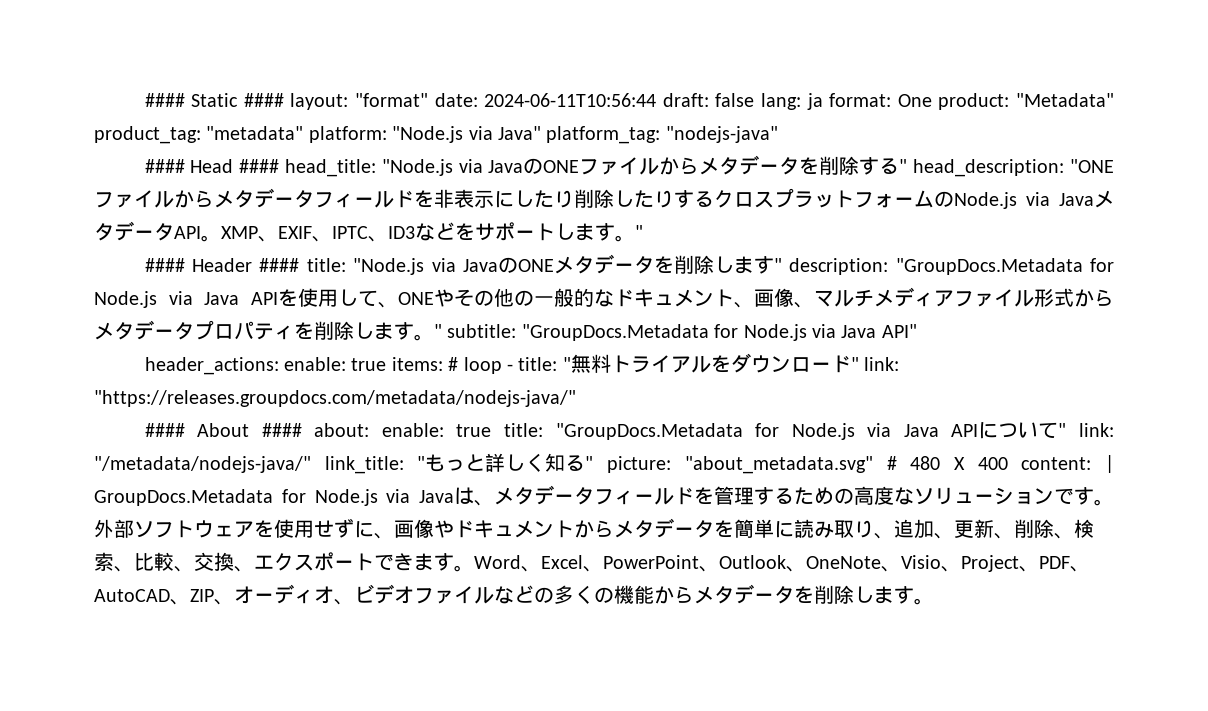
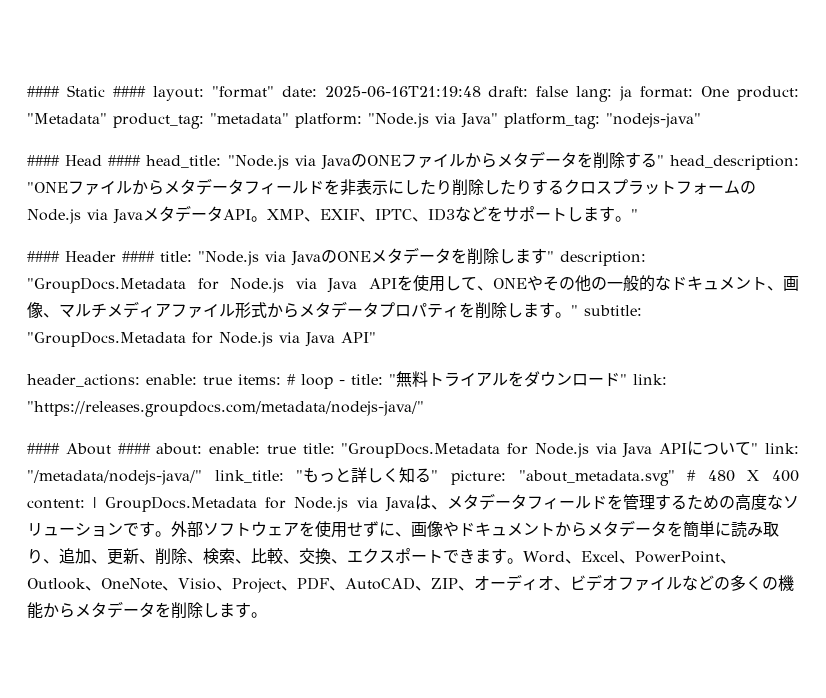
- #### Static #### layout: "format" date: 2024-06-11T10:56:44 draft: false lang: ja format: One product: "Metadata" product_tag: "metadata" platform: "Node.js via Java" platform_tag: "nodejs-java"
+ #### Static #### layout: "format" date: 2025-06-16T21:19:48 draft: false lang: ja format: One product: "Metadata" product_tag: "metadata" platform: "Node.js via Java" platform_tag: "nodejs-java"

